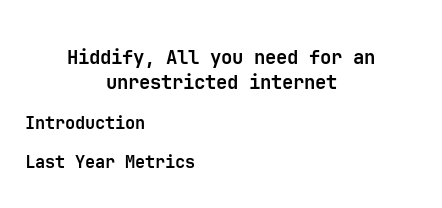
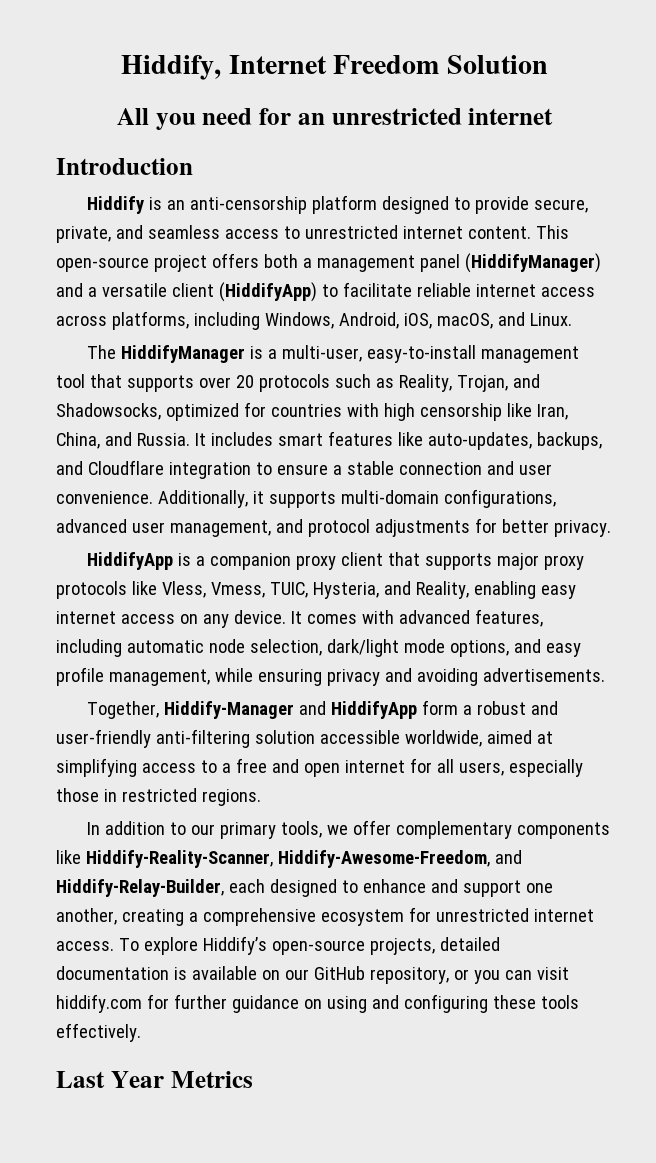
- Hiddify, All you need for an unrestricted internet
+ Hiddify, Internet Freedom Solution
+ All you need for an unrestricted internet
+ Hiddify is an anti-censorship platform designed to provide secure, private, and seamless access to unrestricted internet content. This open-source project offers both a management panel (HiddifyManager) and a versatile client (HiddifyApp) to facilitate reliable internet access across platforms, including Windows, Android, iOS, macOS, and Linux.
+ The HiddifyManager is a multi-user, easy-to-install management tool that supports over 20 protocols such as Reality, Trojan, and Shadowsocks, optimized for countries with high censorship like Iran, China, and Russia. It includes smart features like auto-updates, backups, and Cloudflare integration to ensure a stable connection and user convenience. Additionally, it supports multi-domain configurations, advanced user management, and protocol adjustments for better privacy.
+ HiddifyApp is a companion proxy client that supports major proxy protocols like Vless, Vmess, TUIC, Hysteria, and Reality, enabling easy internet access on any device. It comes with advanced features, including automatic node selection, dark/light mode options, and easy profile management, while ensuring privacy and avoiding advertisements.
+ Together, Hiddify-Manager and HiddifyApp form a robust and user-friendly anti-filtering solution accessible worldwide, aimed at simplifying access to a free and open internet for all users, especially those in restricted regions.
+ In addition to our primary tools, we offer complementary components like Hiddify-Reality-Scanner, Hiddify-Awesome-Freedom, and Hiddify-Relay-Builder, each designed to enhance and support one another, creating a comprehensive ecosystem for unrestricted internet access. To explore Hiddify’s open-source projects, detailed documentation is available on our GitHub repository, or you can visit hiddify.com for further guidance on using and configuring these tools effectively.

